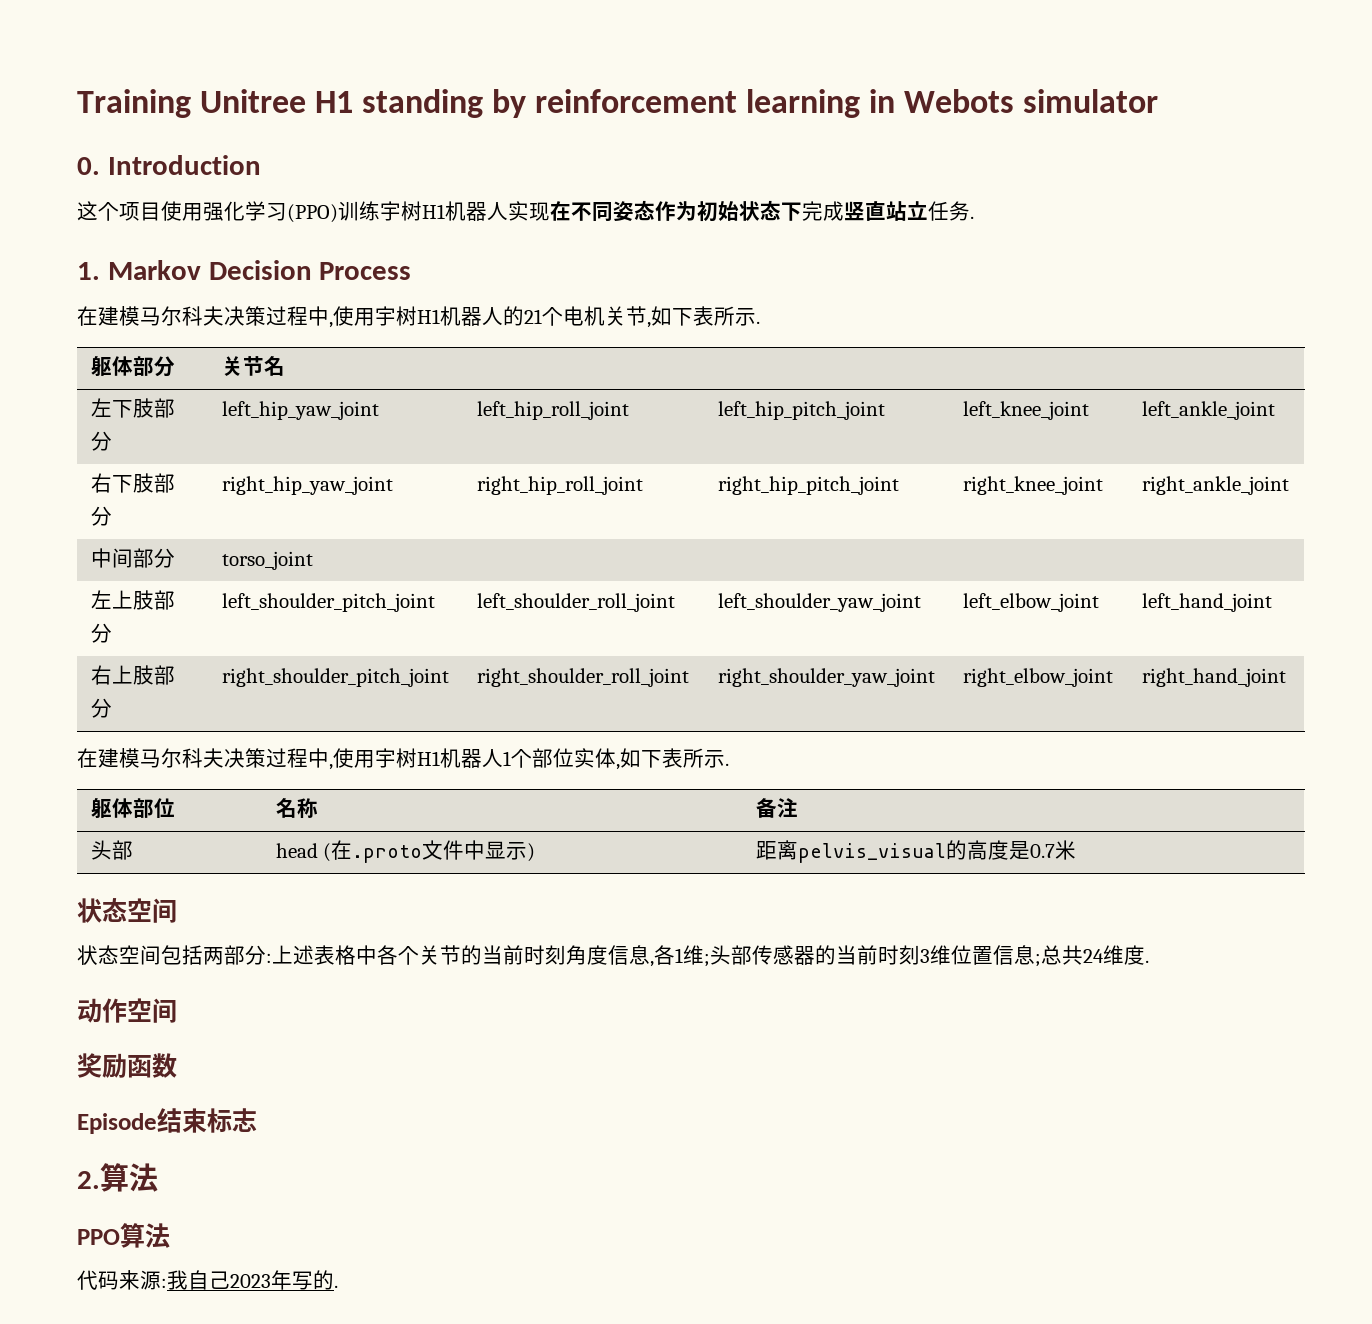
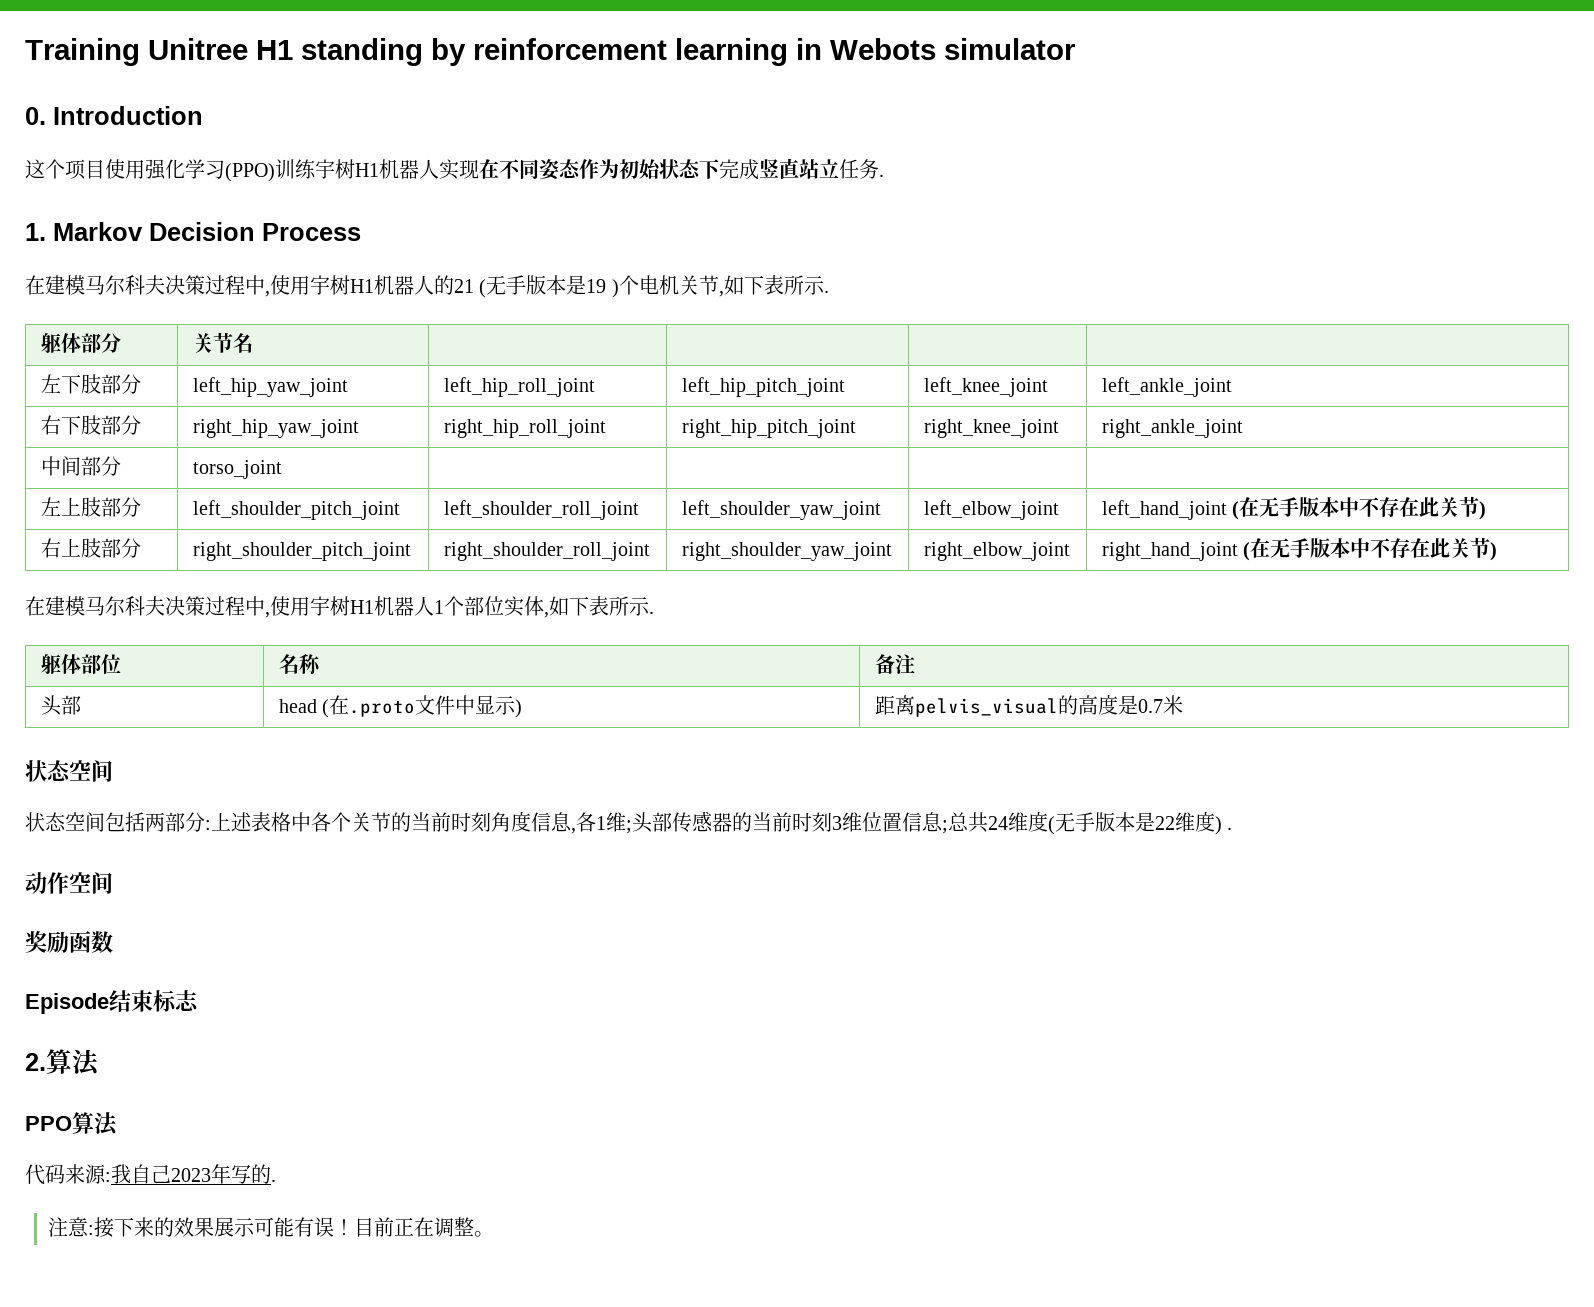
- 在建模马尔科夫决策过程中,使用宇树H1机器人的21个电机关节,如下表所示.
+ 在建模马尔科夫决策过程中,使用宇树H1机器人的21 (无手版本是19 )个电机关节,如下表所示.
- 左上肢部分 | left_shoulder_pitch_joint | left_shoulder_roll_joint | left_shoulder_yaw_joint | left_elbow_joint | left_hand_joint
+ 左上肢部分 | left_shoulder_pitch_joint | left_shoulder_roll_joint | left_shoulder_yaw_joint | left_elbow_joint | left_hand_joint (在无手版本中不存在此关节)
- 右上肢部分 | right_shoulder_pitch_joint | right_shoulder_roll_joint | right_shoulder_yaw_joint | right_elbow_joint | right_hand_joint
+ 右上肢部分 | right_shoulder_pitch_joint | right_shoulder_roll_joint | right_shoulder_yaw_joint | right_elbow_joint | right_hand_joint (在无手版本中不存在此关节)
- 状态空间包括两部分:上述表格中各个关节的当前时刻角度信息,各1维;头部传感器的当前时刻3维位置信息;总共24维度.
+ 状态空间包括两部分:上述表格中各个关节的当前时刻角度信息,各1维;头部传感器的当前时刻3维位置信息;总共24维度(无手版本是22维度) .
+ 注意:接下来的效果展示可能有误！目前正在调整。

